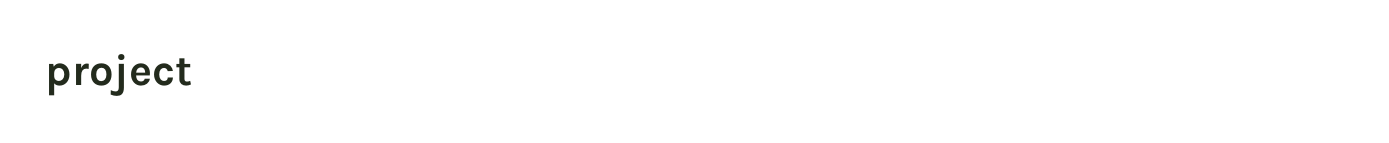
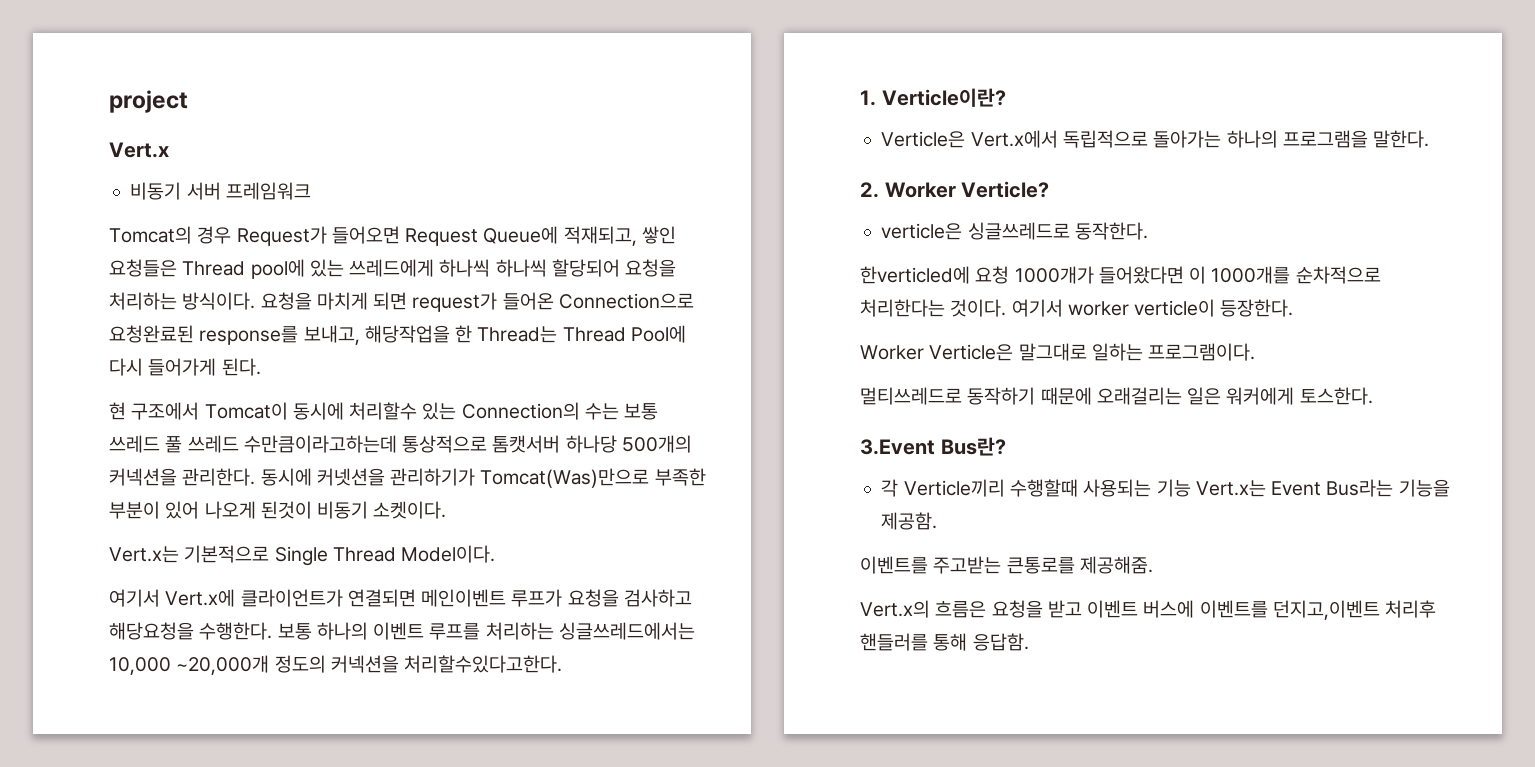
+ Vert.x
+ 비동기 서버 프레임워크
+ Tomcat의 경우 Request가 들어오면 Request Queue에 적재되고, 쌓인 요청들은 Thread pool에 있는 쓰레드에게 하나씩 하나씩 할당되어 요청을 처리하는 방식이다. 요청을 마치게 되면 request가 들어온 Connection으로 요청완료된 response를 보내고, 해당작업을 한 Thread는 Thread Pool에 다시 들어가게 된다.
+ 현 구조에서 Tomcat이 동시에 처리할수 있는 Connection의 수는 보통 쓰레드 풀 쓰레드 수만큼이라고하는데 통상적으로 톰캣서버 하나당 500개의 커넥션을 관리한다. 동시에 커넷션을 관리하기가 Tomcat(Was)만으로 부족한 부분이 있어 나오게 된것이 비동기 소켓이다.
+ Vert.x는 기본적으로 Single Thread Model이다.
+ 여기서 Vert.x에 클라이언트가 연결되면 메인이벤트 루프가 요청을 검사하고 해당요청을 수행한다. 보통 하나의 이벤트 루프를 처리하는 싱글쓰레드에서는 10,000 ~20,000개 정도의 커넥션을 처리할수있다고한다.
+ 1. Verticle이란?
+ Verticle은 Vert.x에서 독립적으로 돌아가는 하나의 프로그램을 말한다.
+ 2. Worker Verticle?
+ verticle은 싱글쓰레드로 동작한다.
+ 한verticled에 요청 1000개가 들어왔다면 이 1000개를 순차적으로 처리한다는 것이다. 여기서 worker verticle이 등장한다.
+ Worker Verticle은 말그대로 일하는 프로그램이다.
+ 멀티쓰레드로 동작하기 때문에 오래걸리는 일은 워커에게 토스한다.
+ 3.Event Bus란?
+ 각 Verticle끼리 수행할때 사용되는 기능 Vert.x는 Event Bus라는 기능을 제공함.
+ 이벤트를 주고받는 큰통로를 제공해줌.
+ Vert.x의 흐름은 요청을 받고 이벤트 버스에 이벤트를 던지고,이벤트 처리후 핸들러를 통해 응답함.

